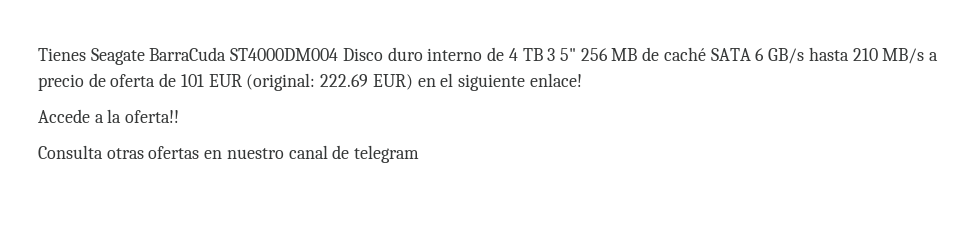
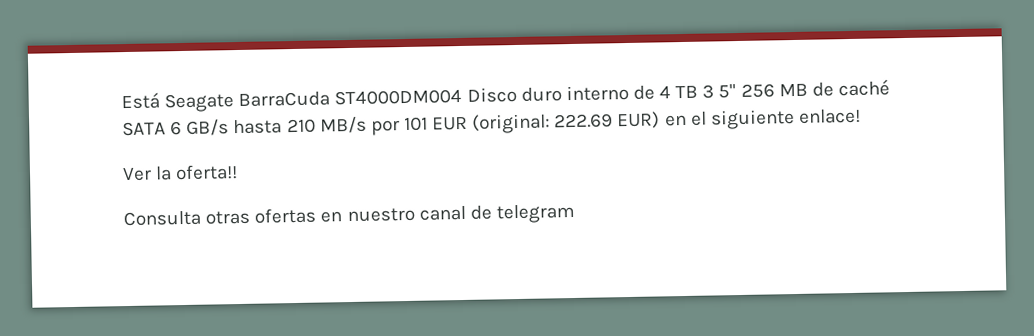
- Tienes Seagate BarraCuda ST4000DM004 Disco duro interno de 4 TB 3 5" 256 MB de caché SATA 6 GB/s hasta 210 MB/s a precio de oferta de 101 EUR (original: 222.69 EUR) en el siguiente enlace!
+ Está Seagate BarraCuda ST4000DM004 Disco duro interno de 4 TB 3 5" 256 MB de caché SATA 6 GB/s hasta 210 MB/s por 101 EUR (original: 222.69 EUR) en el siguiente enlace!
- Accede a la oferta!!
+ Ver la oferta!!

